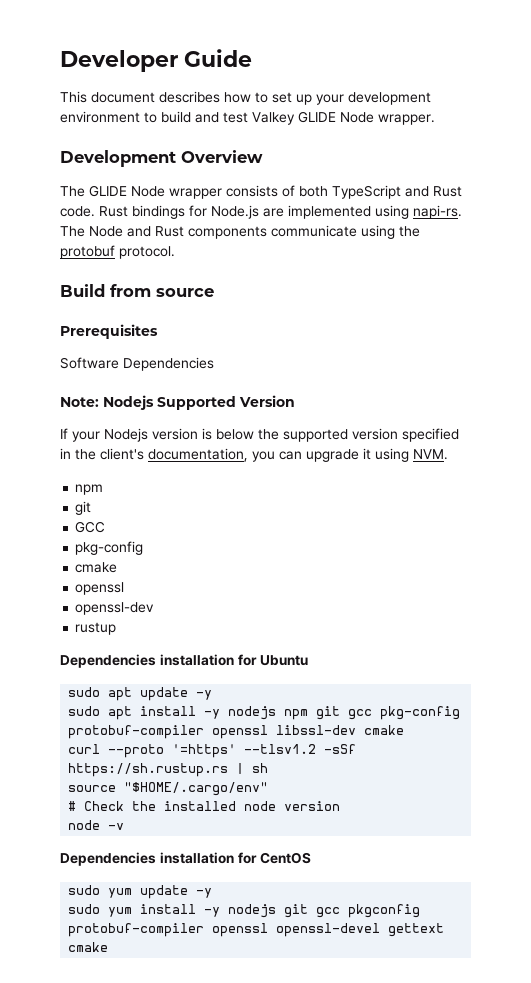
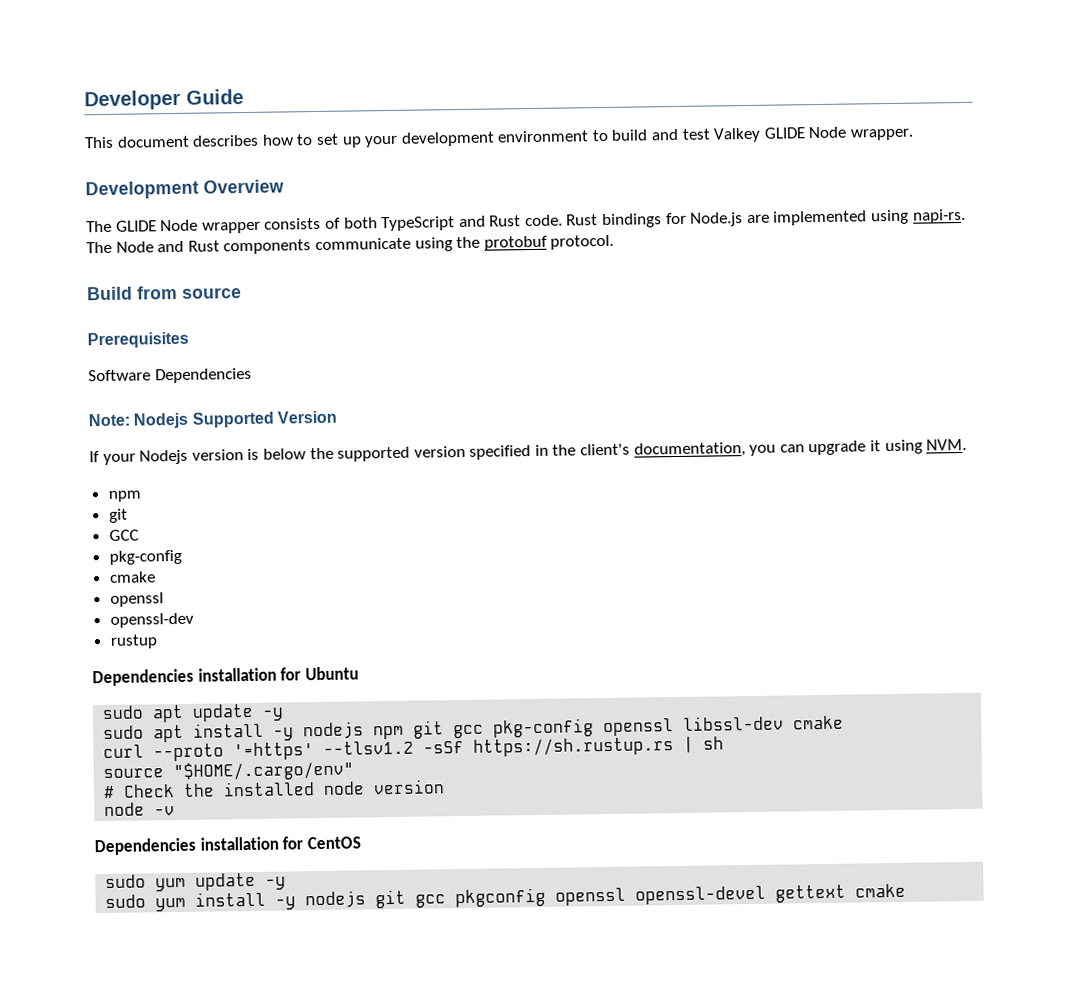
- sudo apt install -y nodejs npm git gcc pkg-config protobuf-compiler openssl libssl-dev cmake
+ sudo apt install -y nodejs npm git gcc pkg-config openssl libssl-dev cmake
- sudo yum install -y nodejs git gcc pkgconfig protobuf-compiler openssl openssl-devel gettext cmake
+ sudo yum install -y nodejs git gcc pkgconfig openssl openssl-devel gettext cmake

